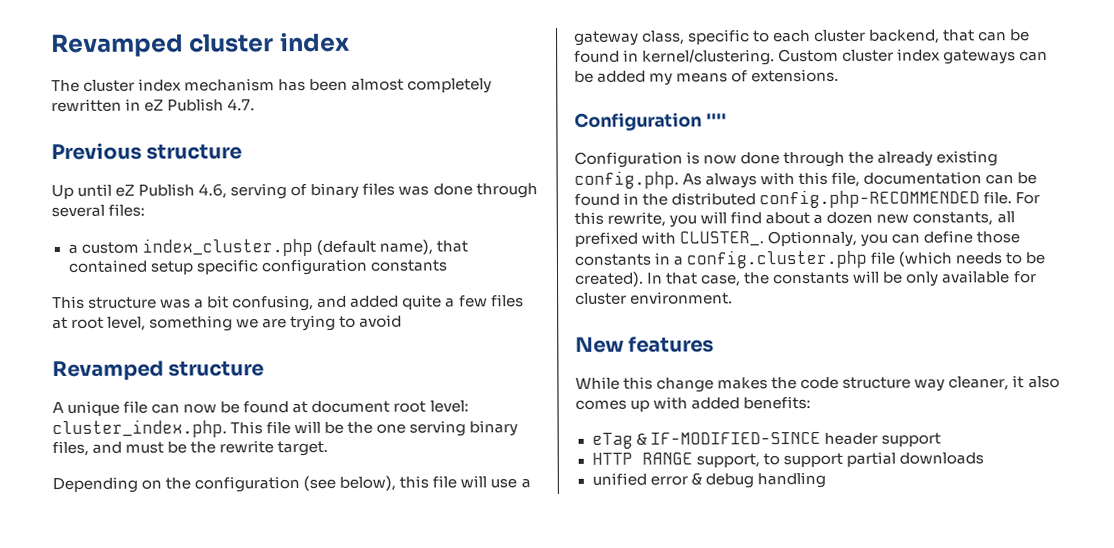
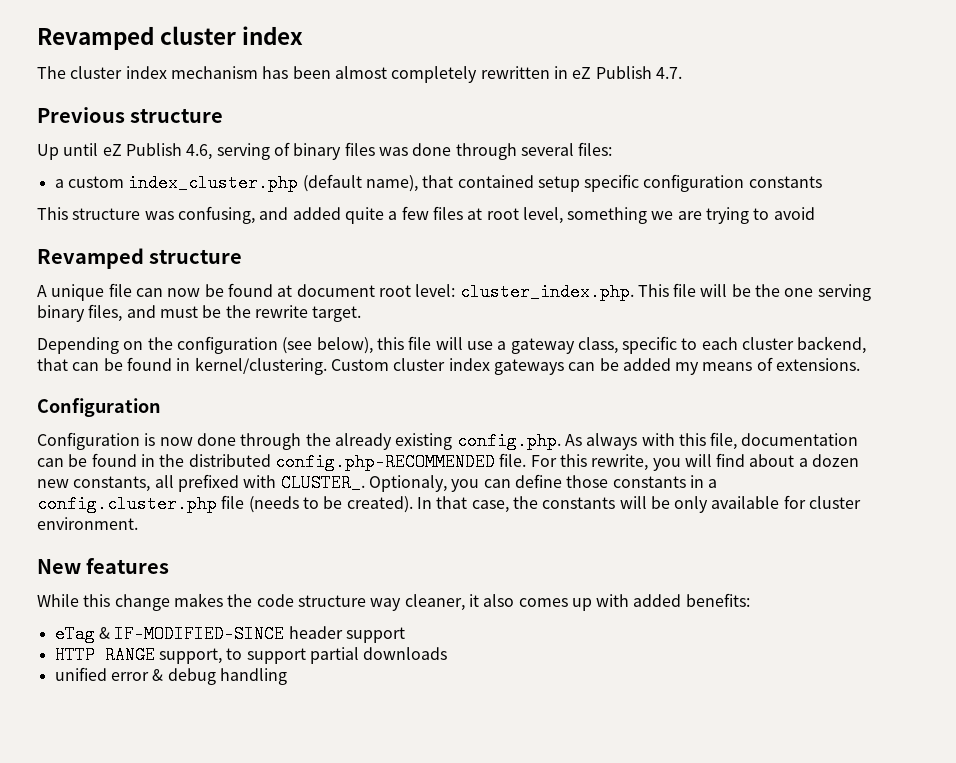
- This structure was a bit confusing, and added quite a few files at root level, something we are trying to avoid
+ This structure was confusing, and added quite a few files at root level, something we are trying to avoid
  Custom cluster index gateways can be added my means of extensions.
- Configuration ''''
+ Configuration
- Optionnaly, you can define those constants in a config.cluster.php file (which needs to be created).
+ Optionaly, you can define those constants in a config.cluster.php file (needs to be created).

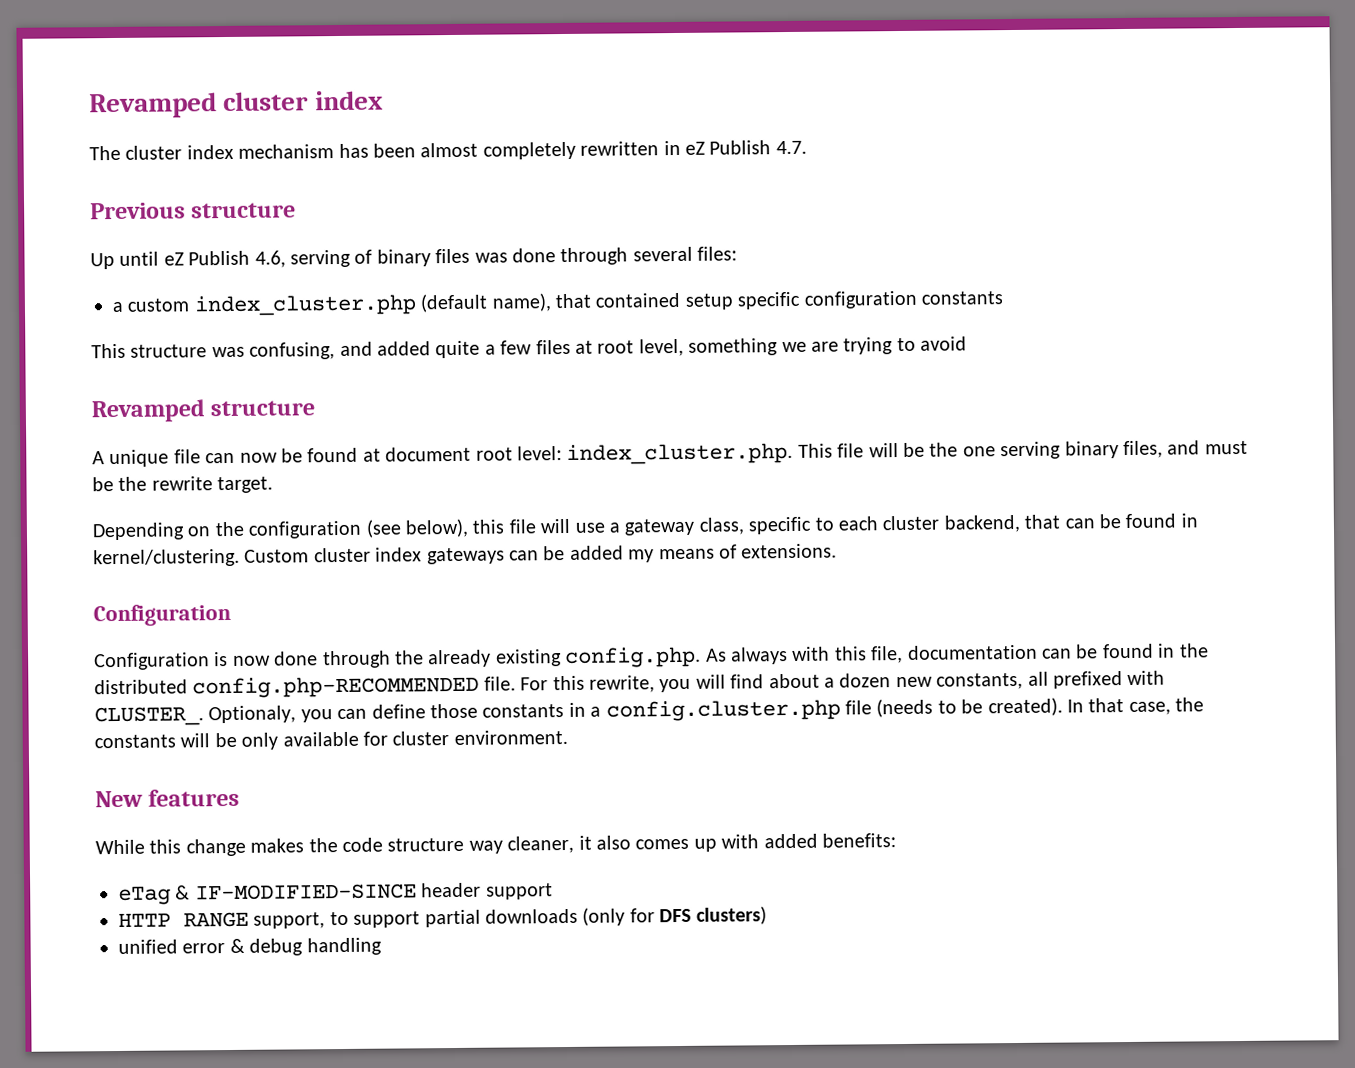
- A unique file can now be found at document root level: cluster_index.php. This file will be the one serving binary files, and must be the rewrite target.
+ A unique file can now be found at document root level: index_cluster.php. This file will be the one serving binary files, and must be the rewrite target.
- HTTP RANGE support, to support partial downloads
+ HTTP RANGE support, to support partial downloads (only for DFS clusters)

